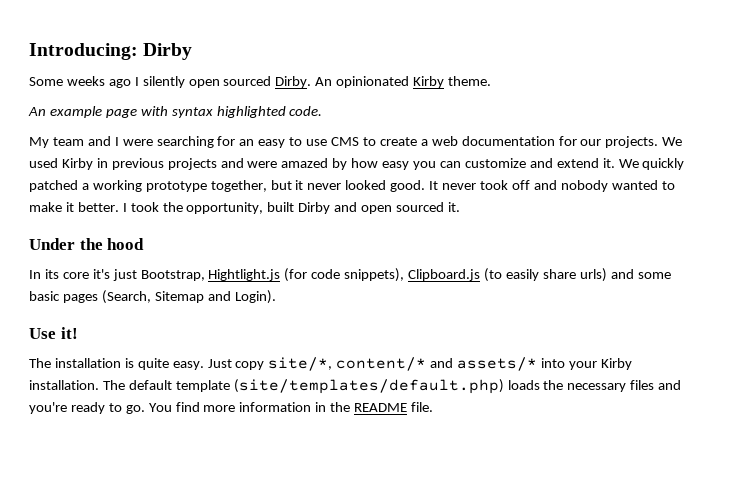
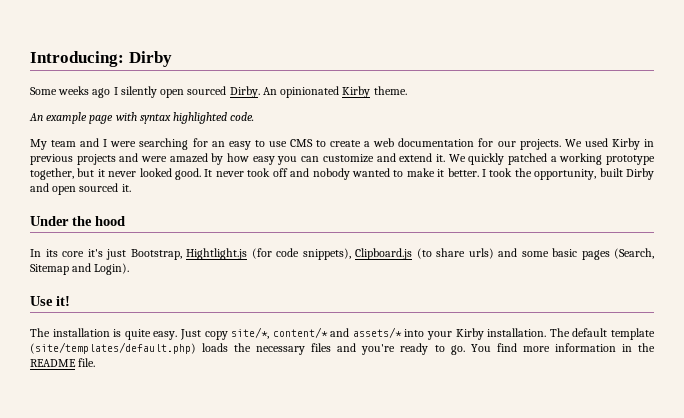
- In its core it's just Bootstrap, Hightlight.js (for code snippets), Clipboard.js (to easily share urls) and some basic pages (Search, Sitemap and Login).
+ In its core it's just Bootstrap, Hightlight.js (for code snippets), Clipboard.js (to share urls) and some basic pages (Search, Sitemap and Login).

